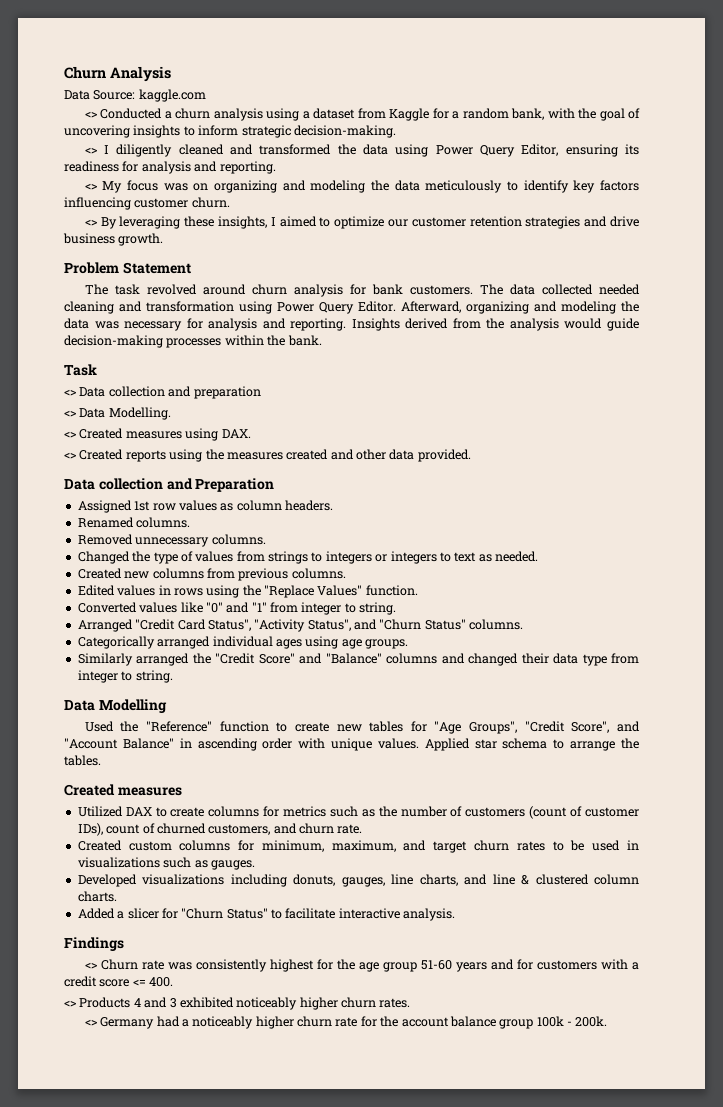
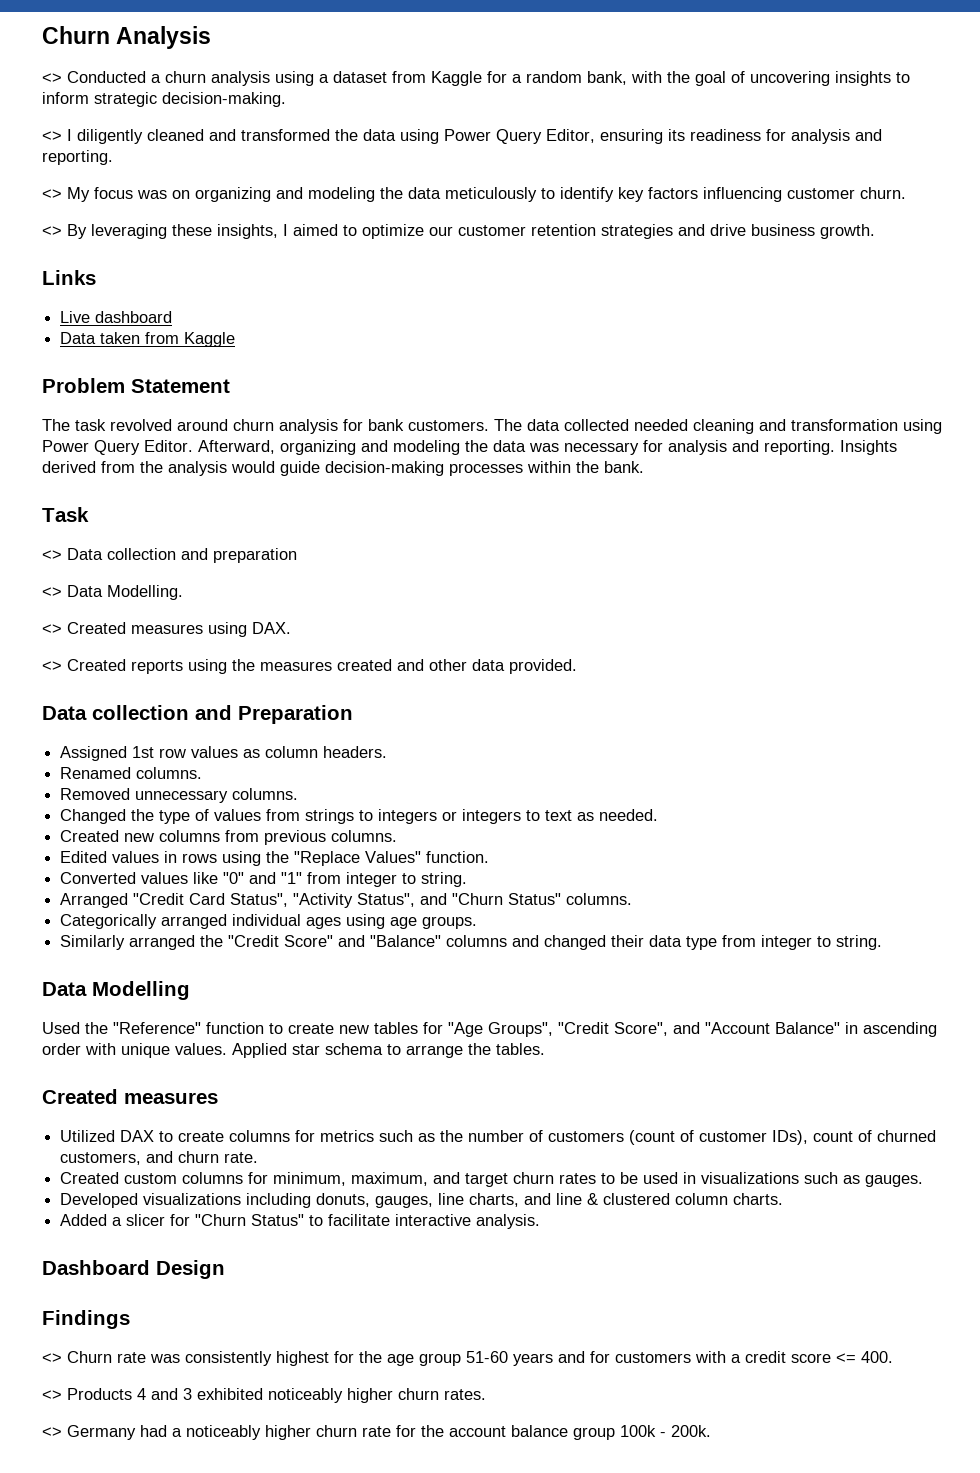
- Data Source: kaggle.com
+ Links
+ Live dashboard
+ Data taken from Kaggle
+ Dashboard Design

